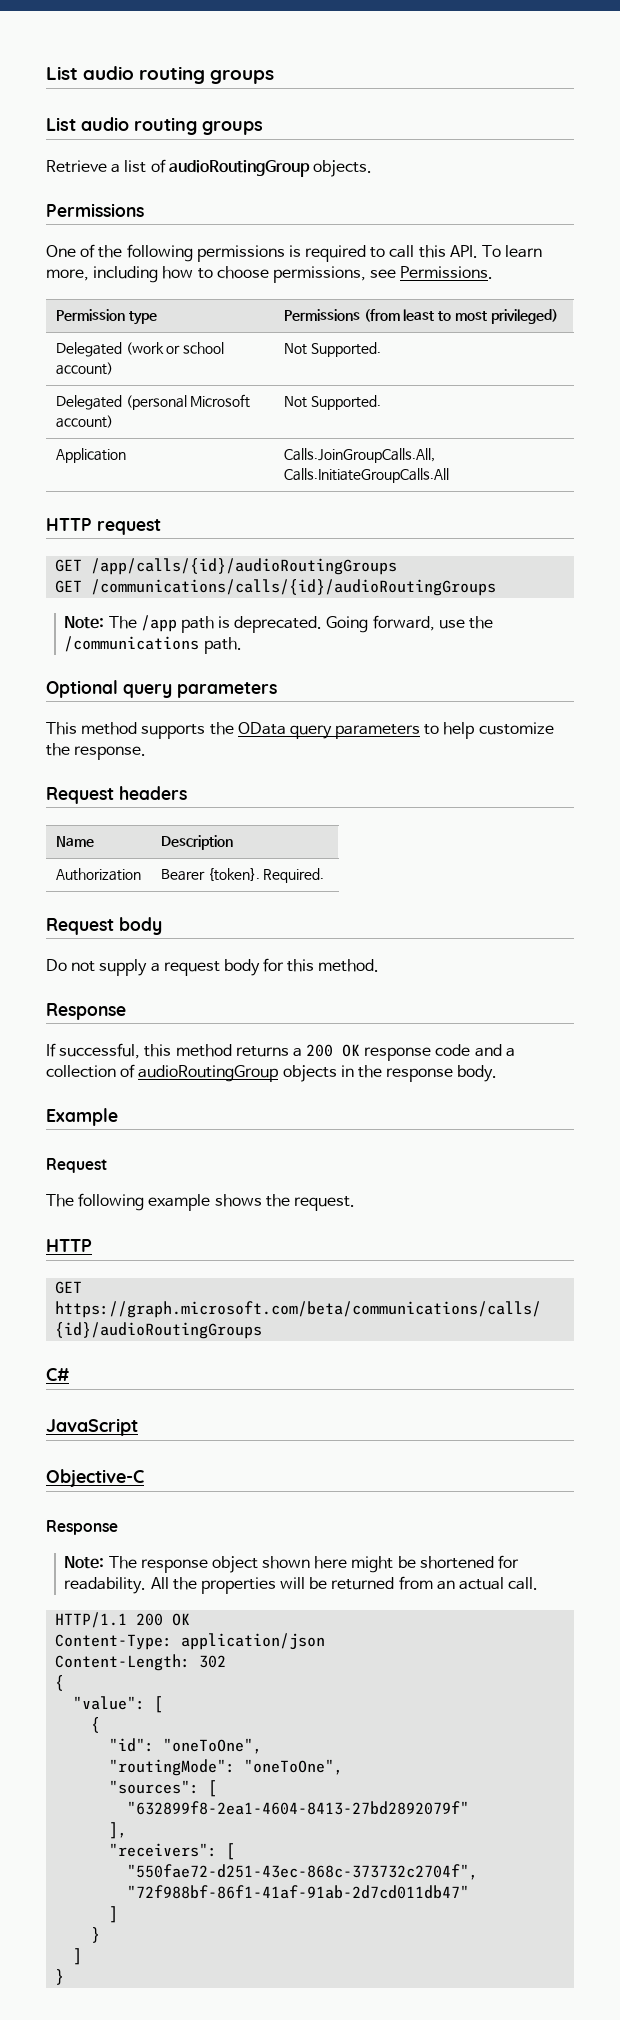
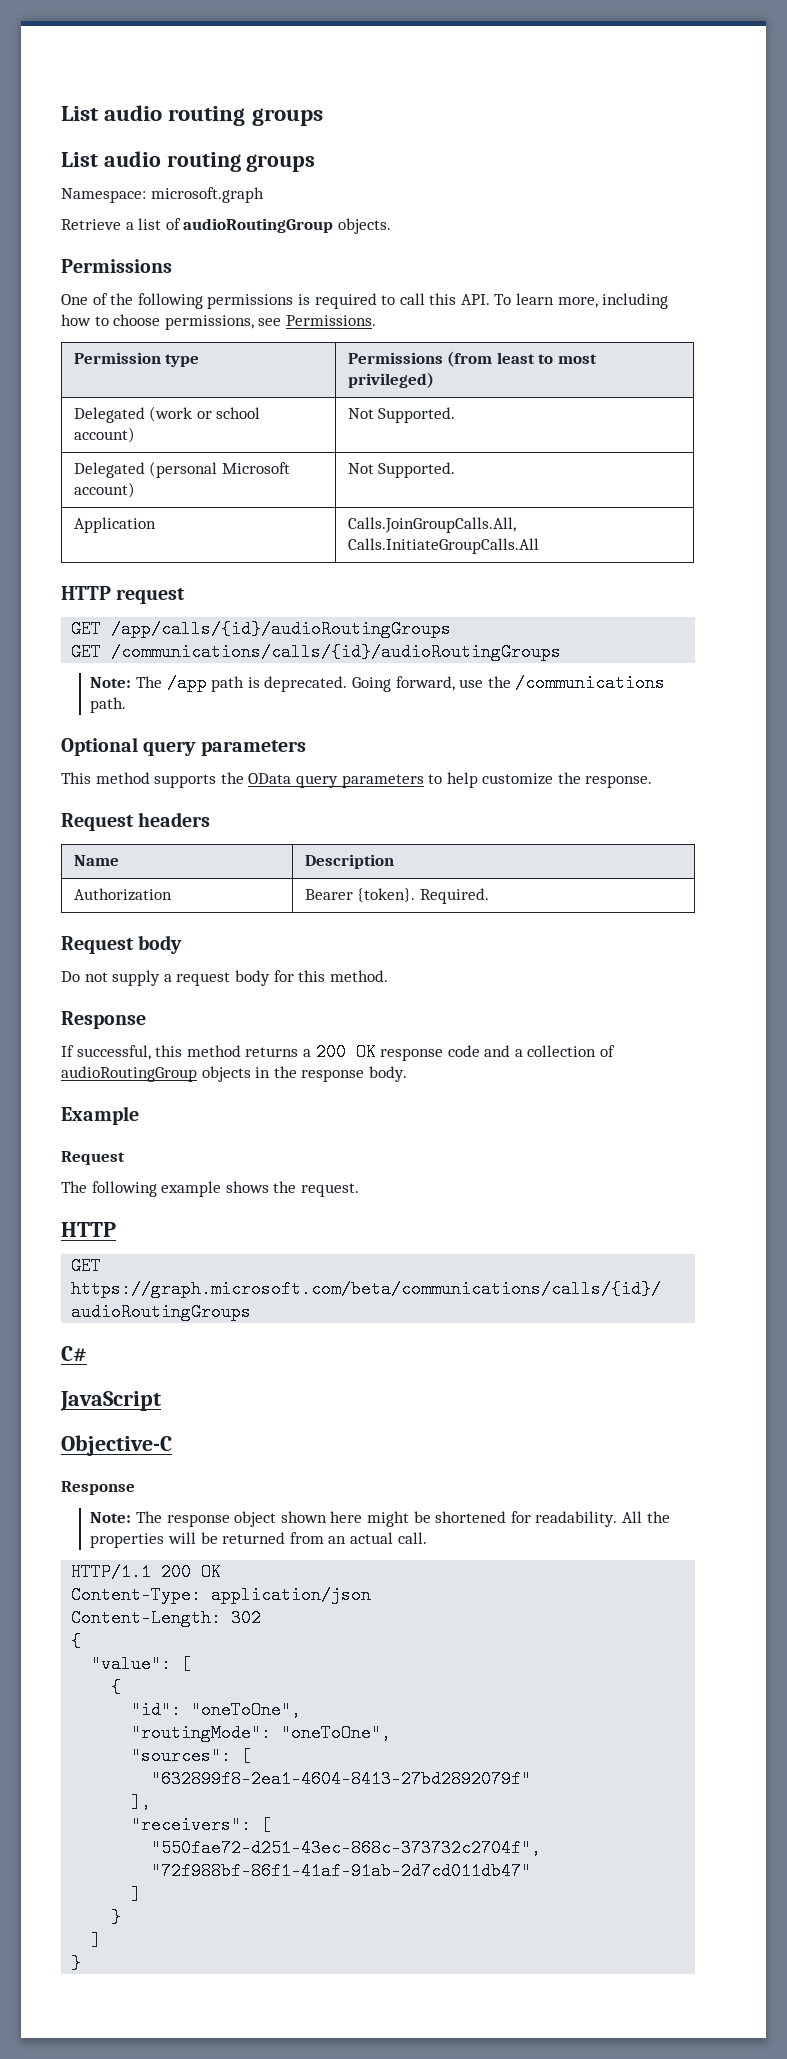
+ Namespace: microsoft.graph

